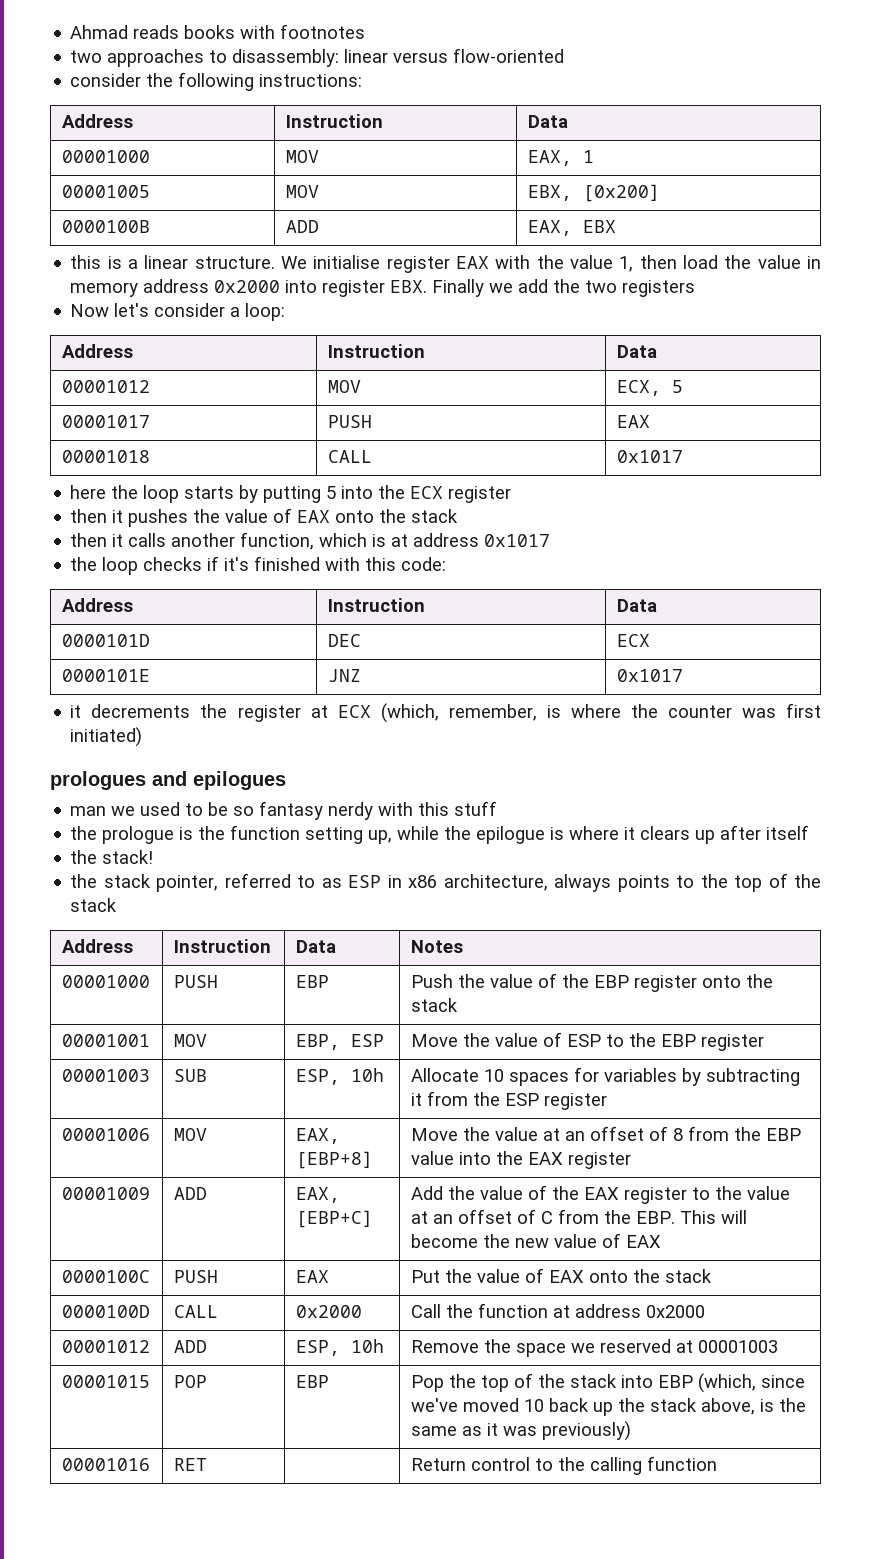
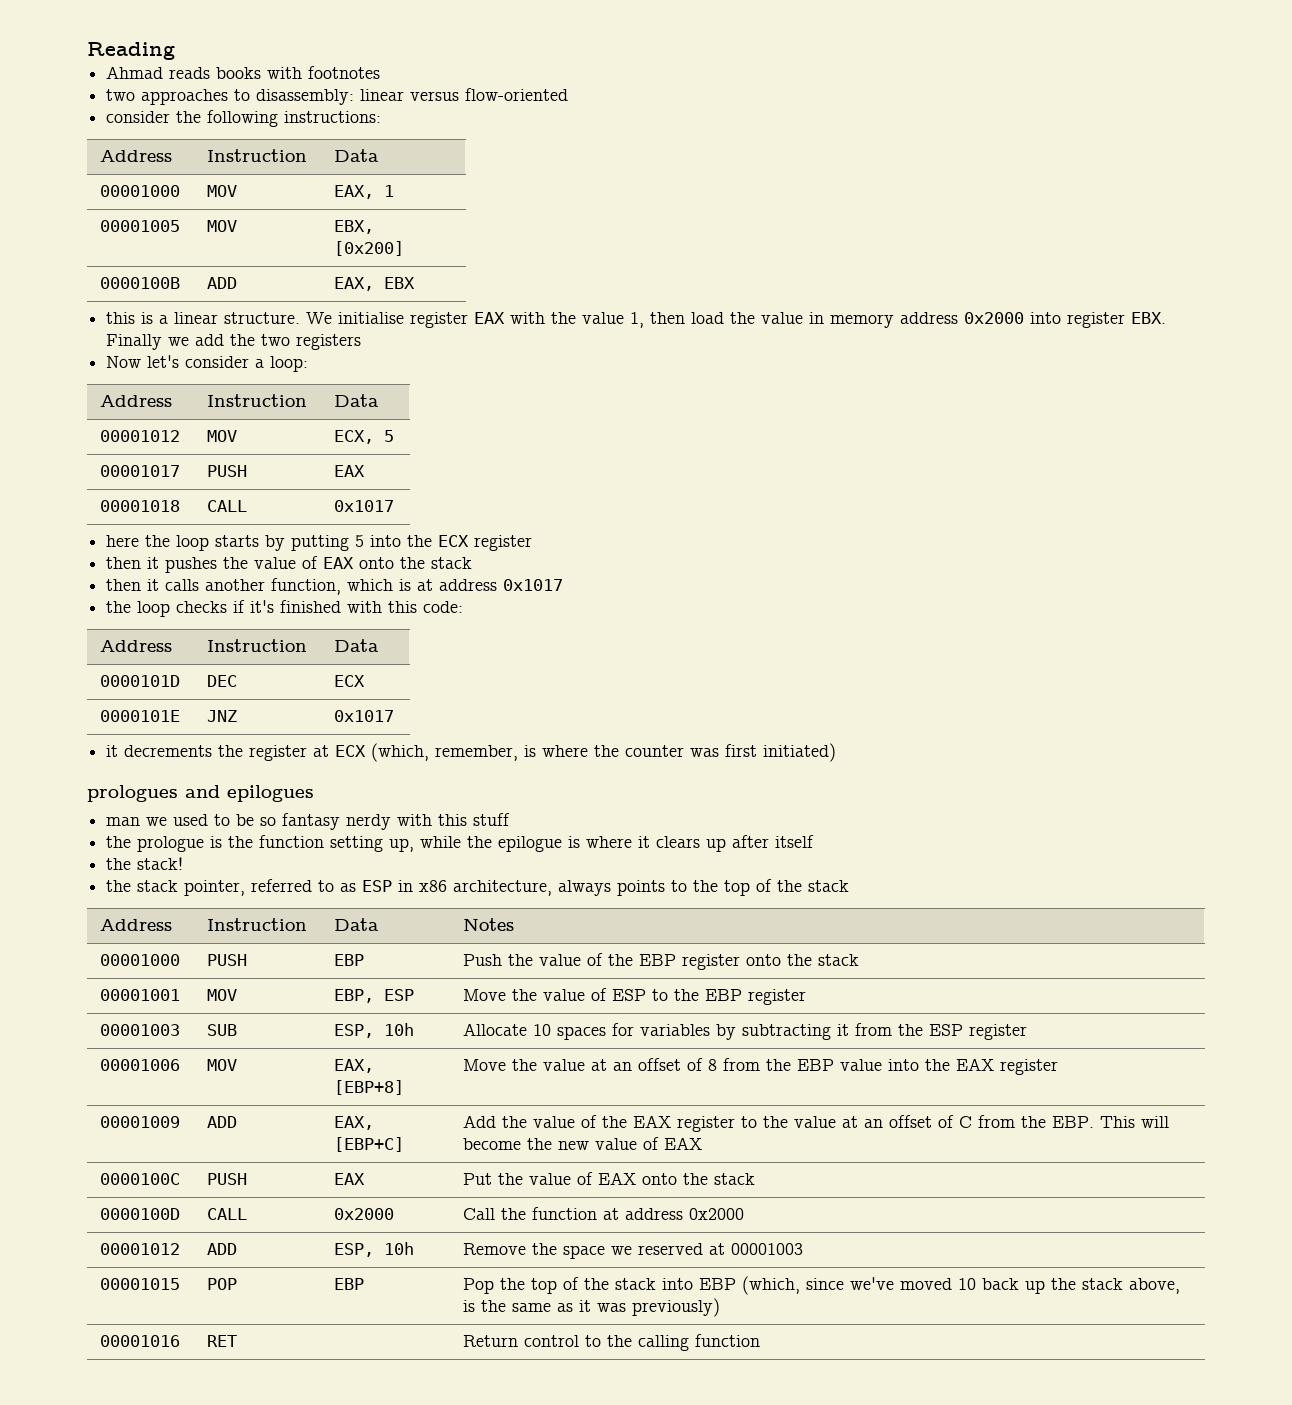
+ Reading

